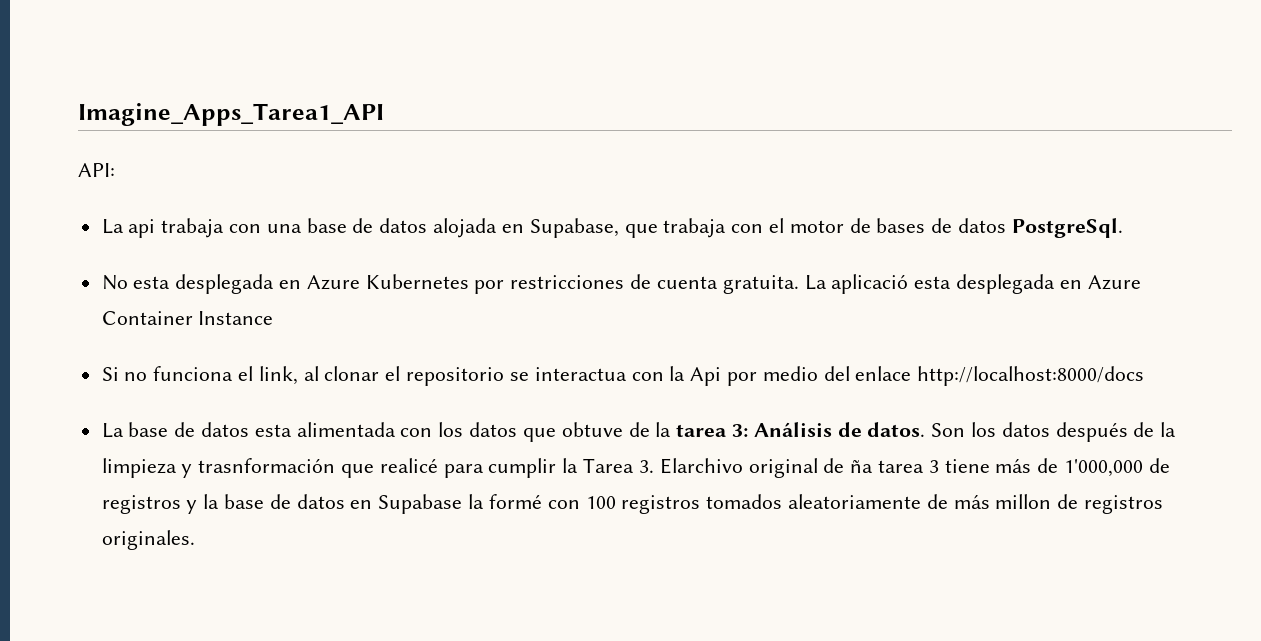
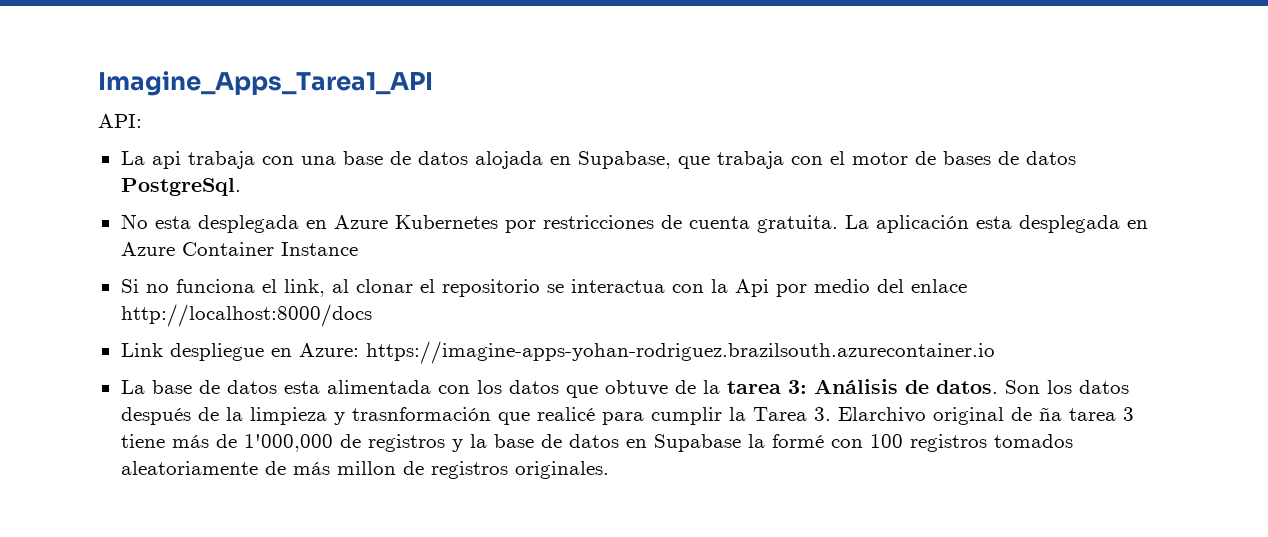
- La aplicació esta desplegada en Azure Container Instance
+ La aplicación esta desplegada en Azure Container Instance
+ Link despliegue en Azure: https://imagine-apps-yohan-rodriguez.brazilsouth.azurecontainer.io

